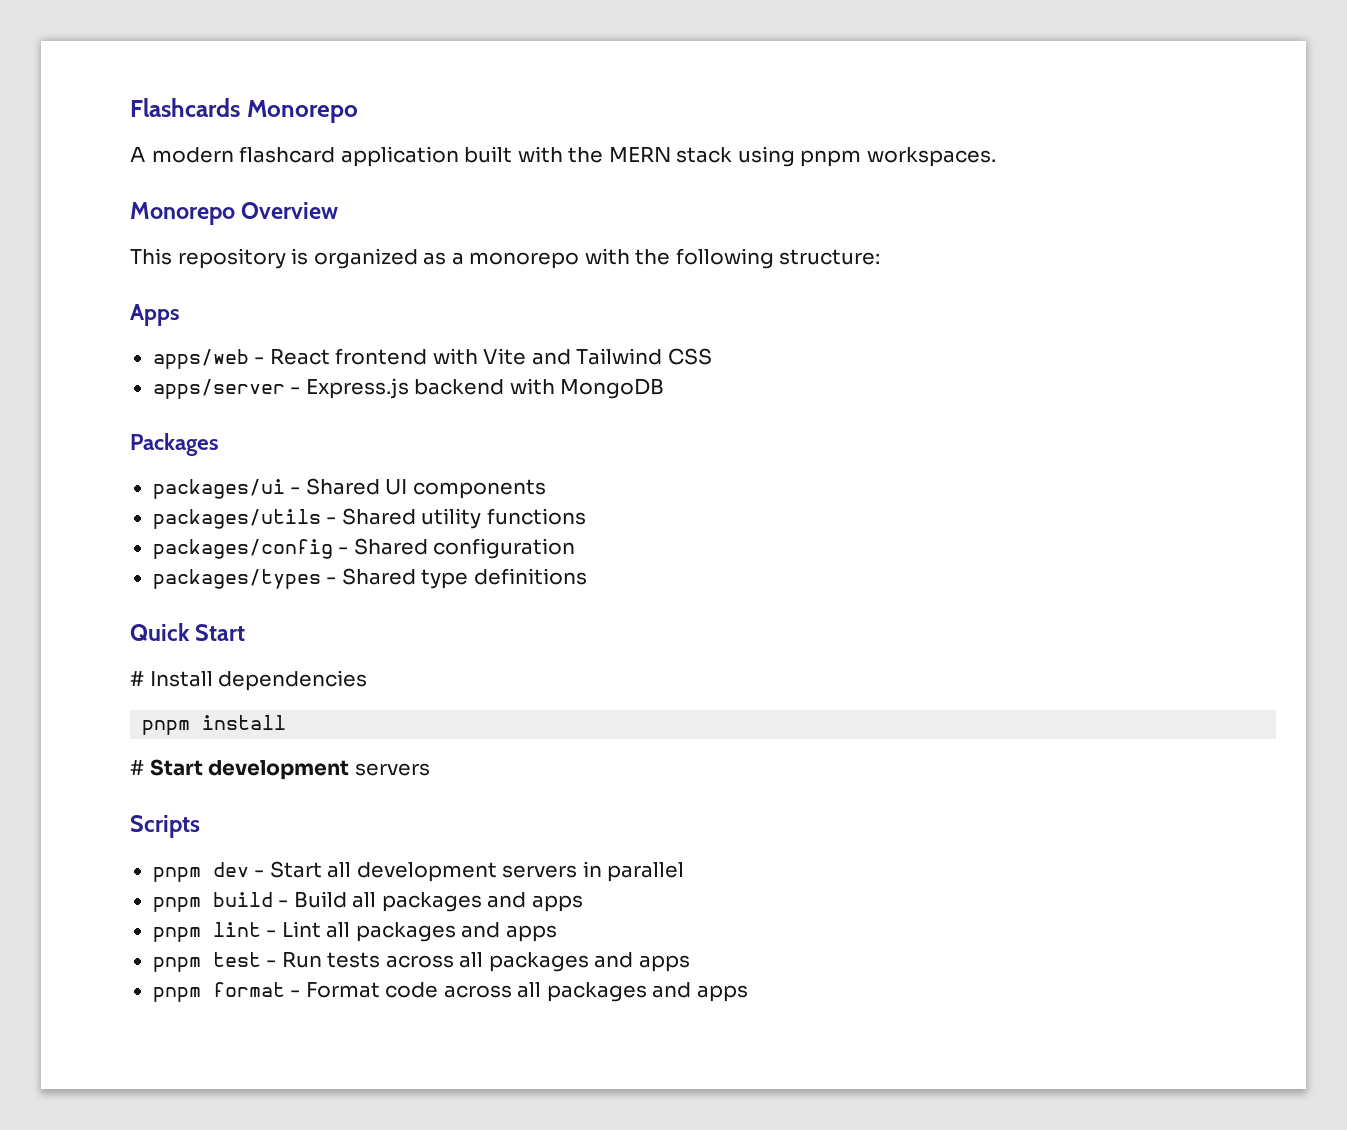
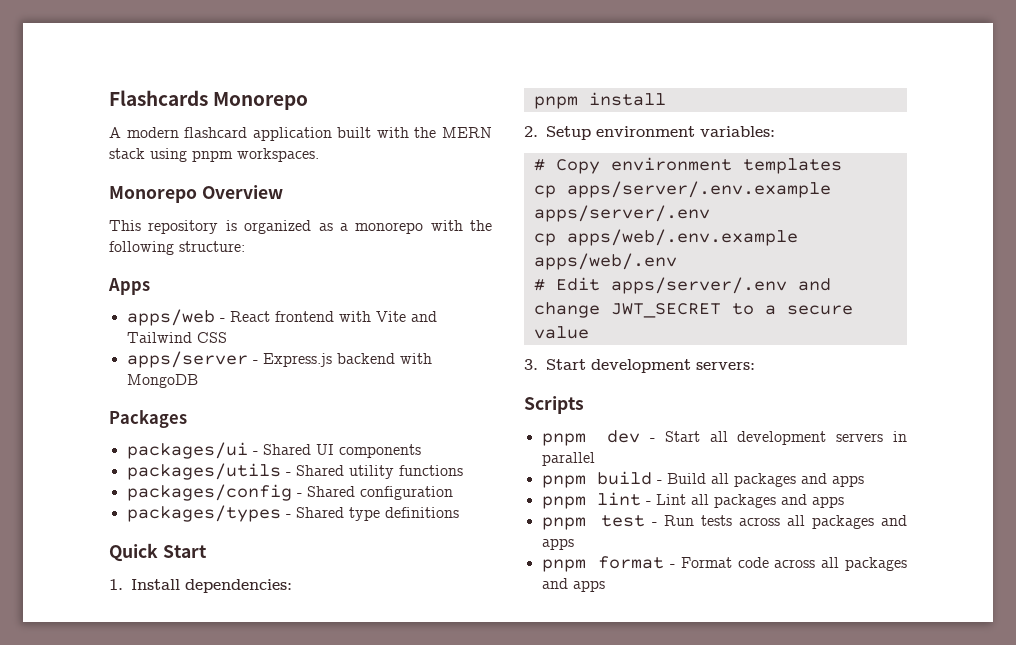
- # Install dependencies
+ 1. Install dependencies:
- # Start development servers
+ 2. Setup environment variables:
+ # Copy environment templates
+ cp apps/server/.env.example apps/server/.env
+ cp apps/web/.env.example apps/web/.env
+ # Edit apps/server/.env and change JWT_SECRET to a secure value
+ 3. Start development servers:

